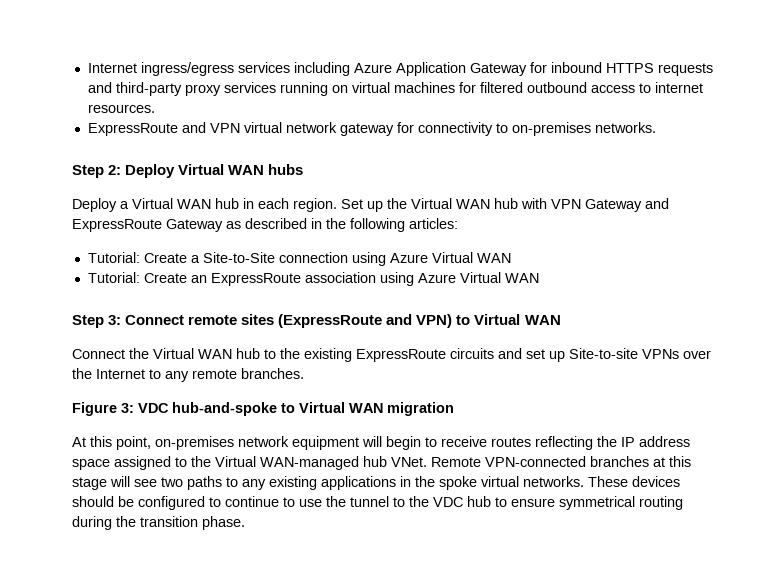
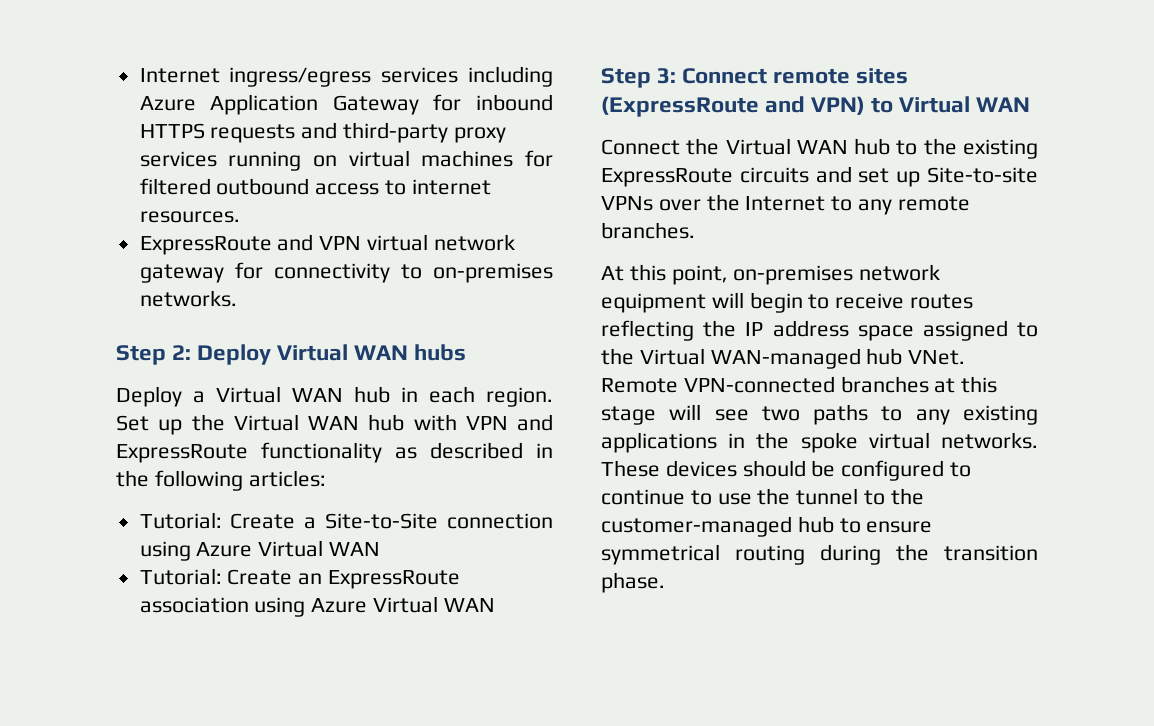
- Set up the Virtual WAN hub with VPN Gateway and ExpressRoute Gateway as described in the following articles:
+ Set up the Virtual WAN hub with VPN and ExpressRoute functionality as described in the following articles:
- Figure 3: VDC hub-and-spoke to Virtual WAN migration
- These devices should be configured to continue to use the tunnel to the VDC hub to ensure symmetrical routing during the transition phase.
+ These devices should be configured to continue to use the tunnel to the customer-managed hub to ensure symmetrical routing during the transition phase.

